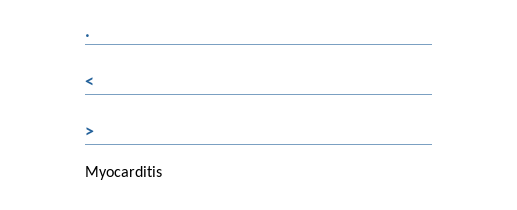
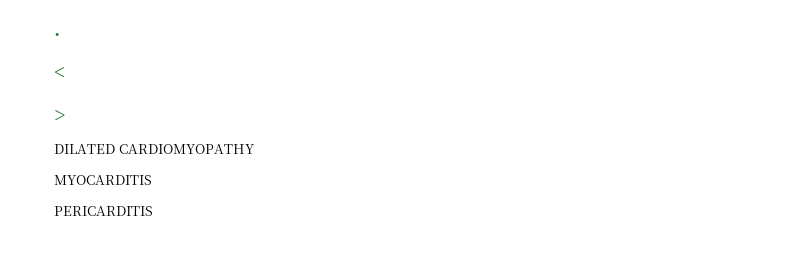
- Myocarditis
+ DILATED CARDIOMYOPATHY
+ MYOCARDITIS
+ PERICARDITIS

